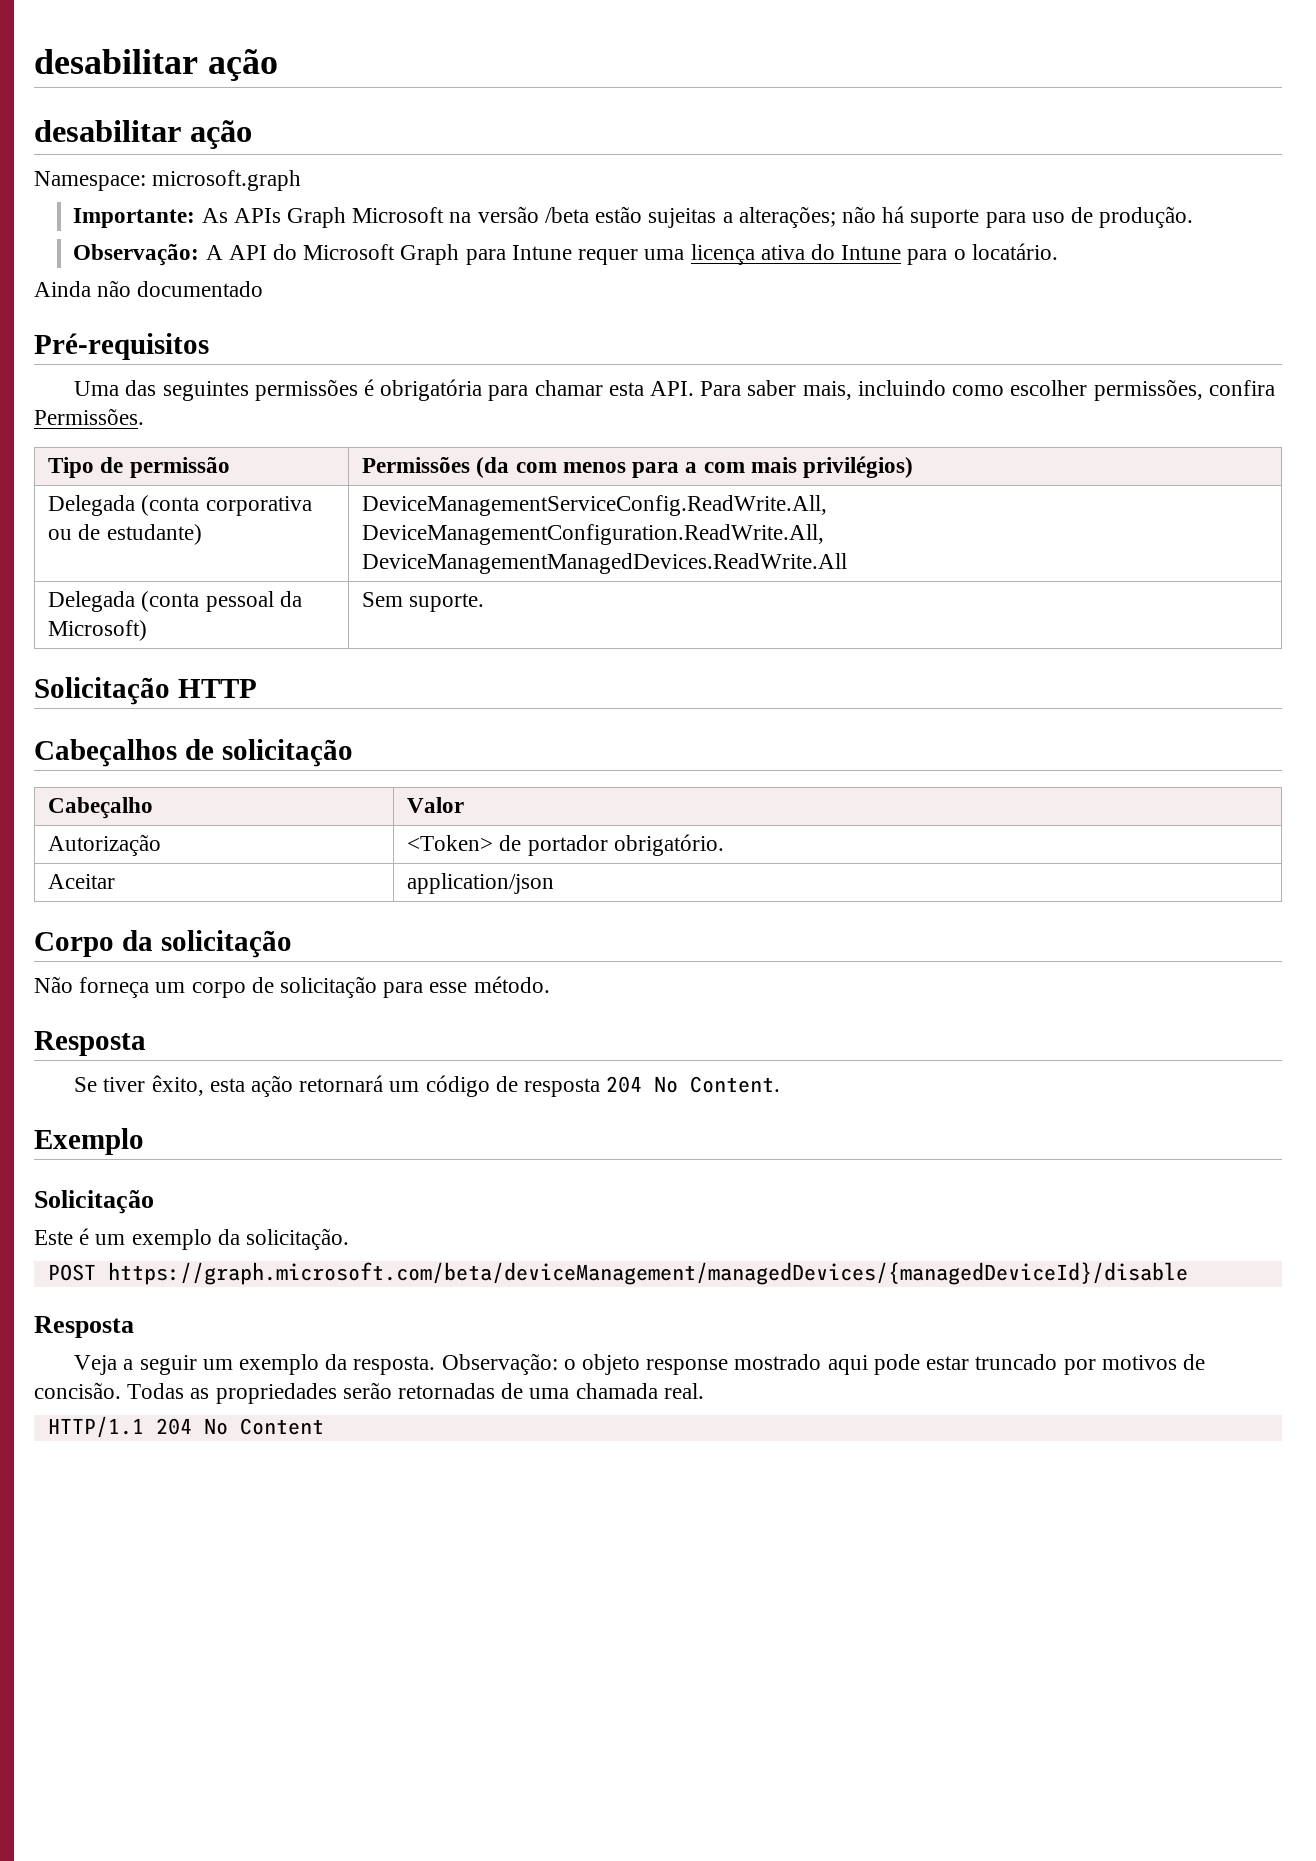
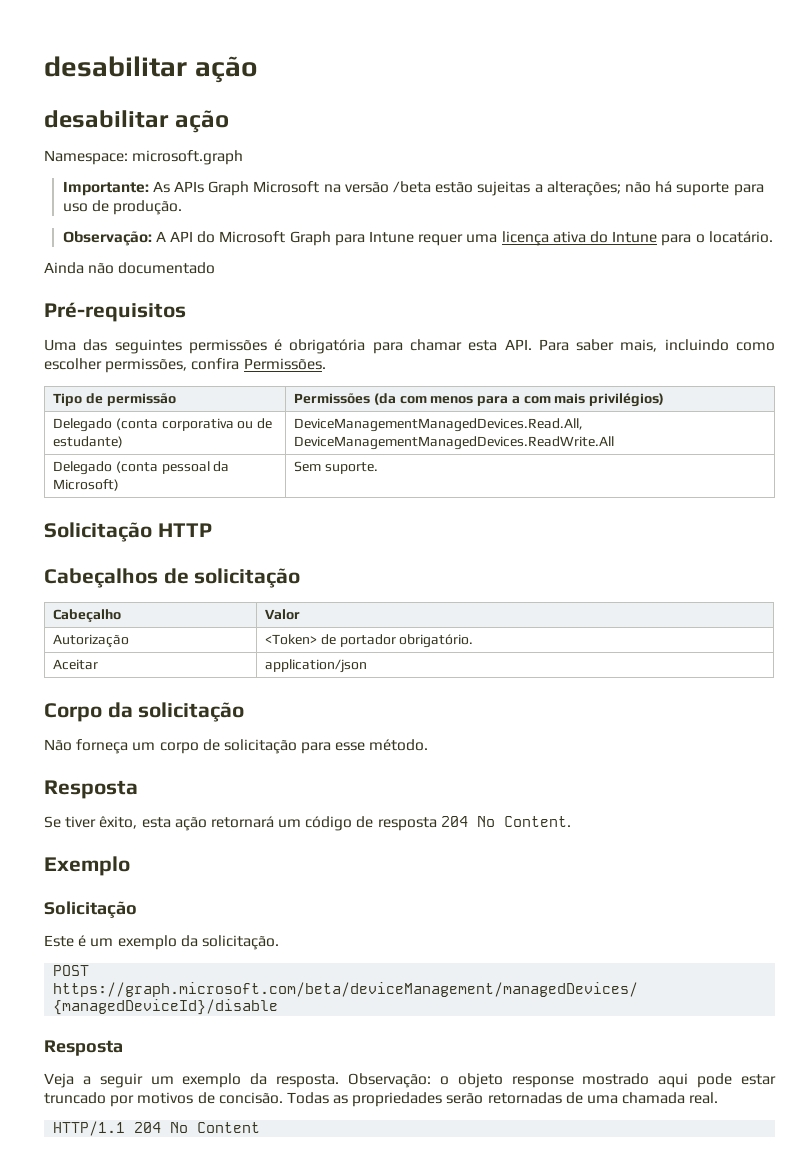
- Delegada (conta corporativa ou de estudante) | DeviceManagementServiceConfig.ReadWrite.All, DeviceManagementConfiguration.ReadWrite.All, DeviceManagementManagedDevices.ReadWrite.All
+ Delegado (conta corporativa ou de estudante) | DeviceManagementManagedDevices.Read.All, DeviceManagementManagedDevices.ReadWrite.All
- Delegada (conta pessoal da Microsoft) | Sem suporte.
+ Delegado (conta pessoal da Microsoft) | Sem suporte.

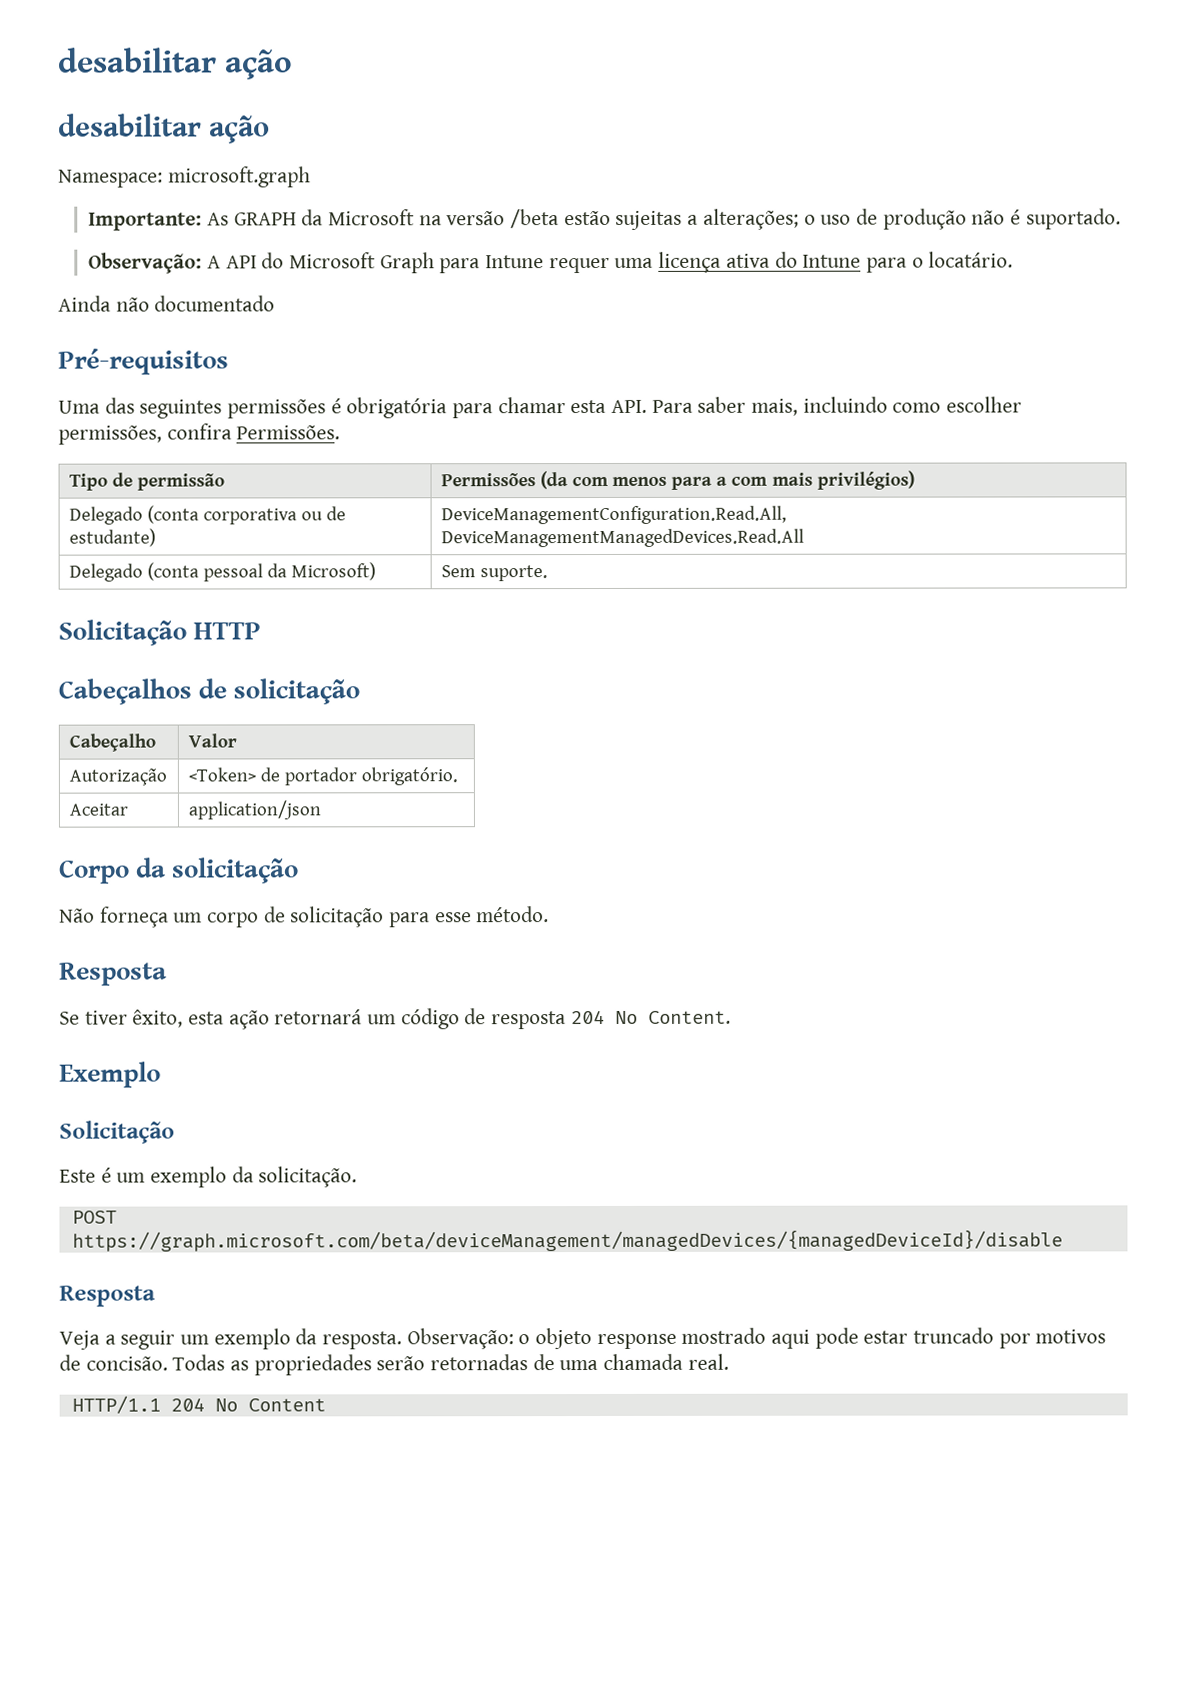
- Importante: As APIs Graph Microsoft na versão /beta estão sujeitas a alterações; não há suporte para uso de produção.
+ Importante: As GRAPH da Microsoft na versão /beta estão sujeitas a alterações; o uso de produção não é suportado.
- Delegado (conta corporativa ou de estudante) | DeviceManagementManagedDevices.Read.All, DeviceManagementManagedDevices.ReadWrite.All
+ Delegado (conta corporativa ou de estudante) | DeviceManagementConfiguration.Read.All, DeviceManagementManagedDevices.Read.All

